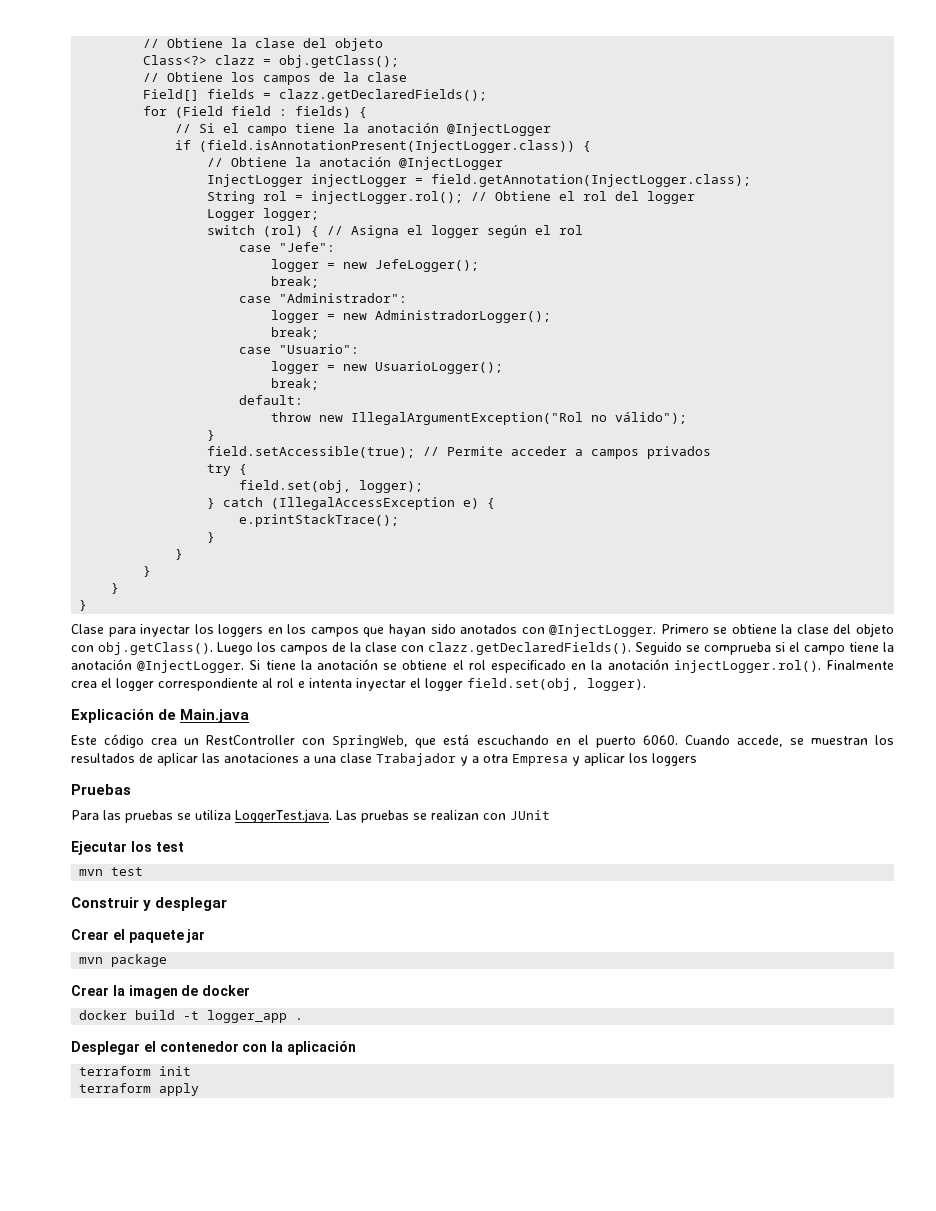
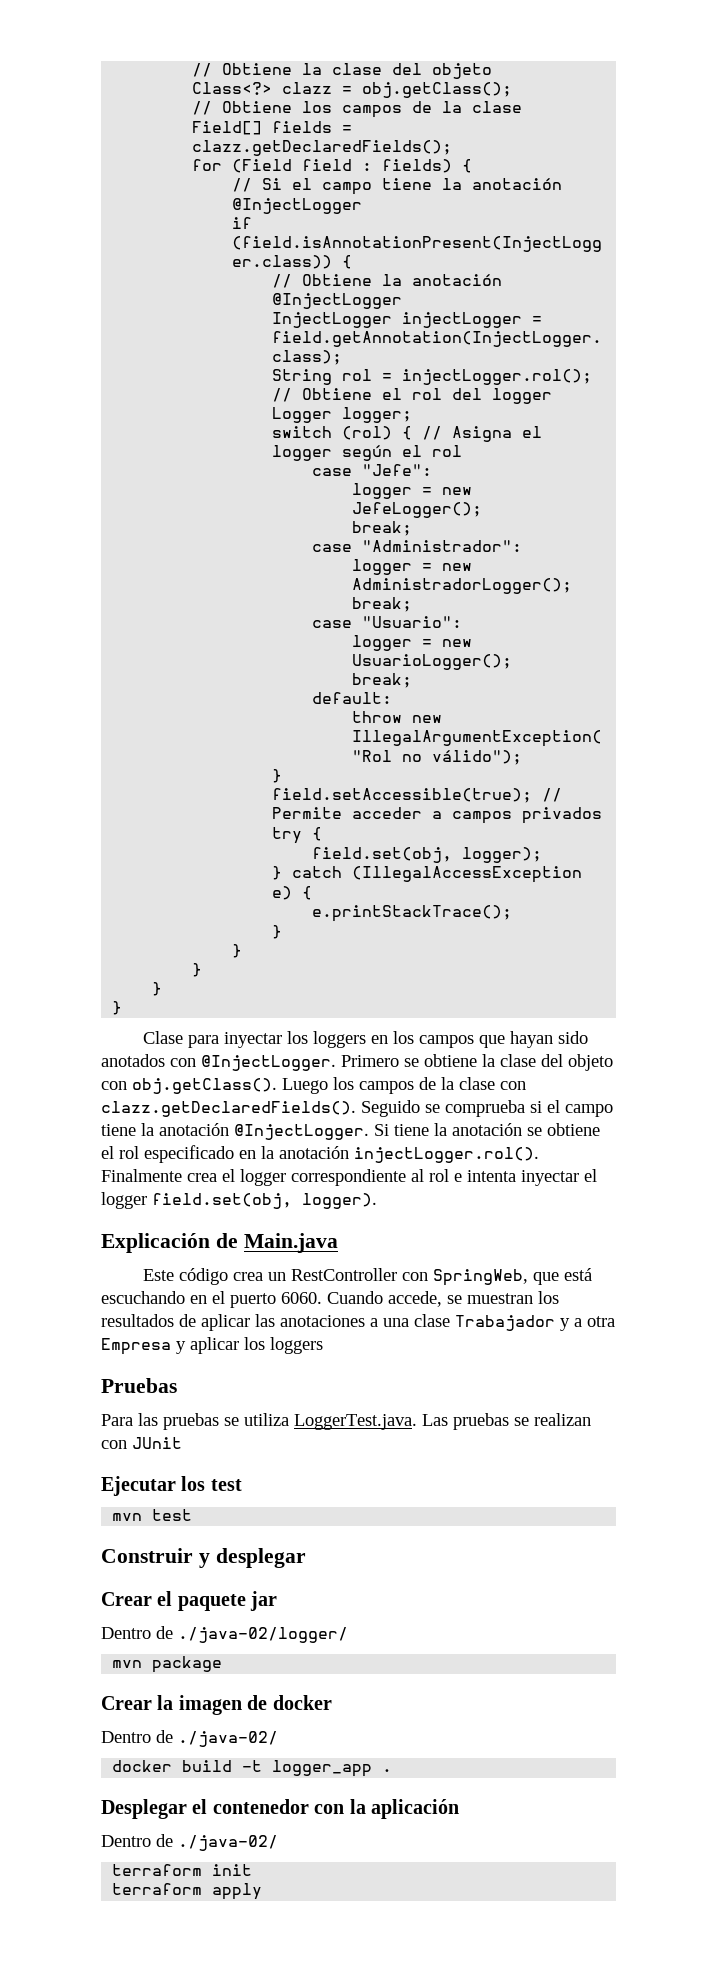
+ Dentro de ./java-02/logger/
  Crear la imagen de docker
+ Dentro de ./java-02/
  Desplegar el contenedor con la aplicación
+ Dentro de ./java-02/

